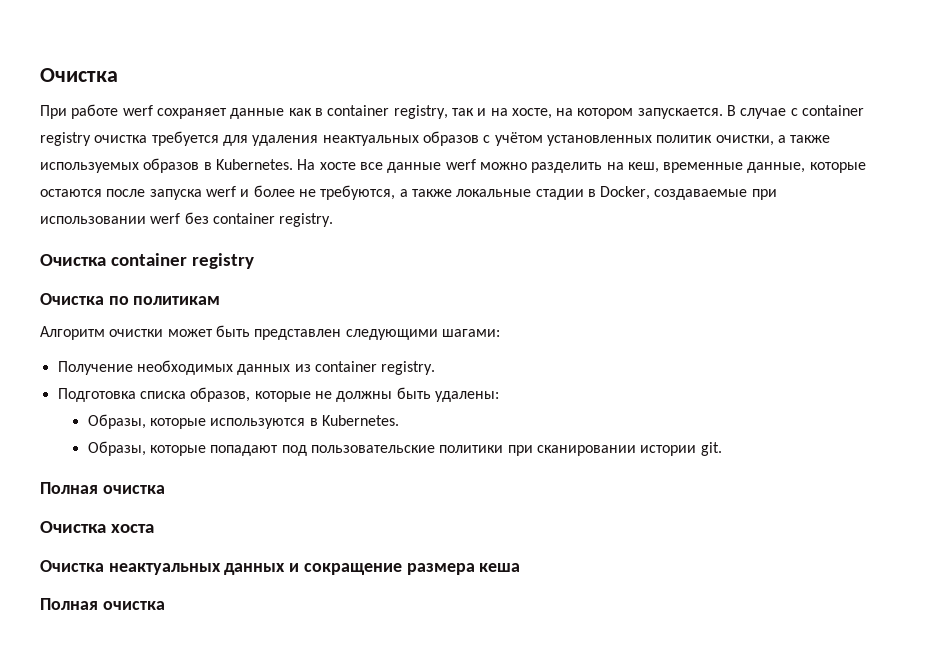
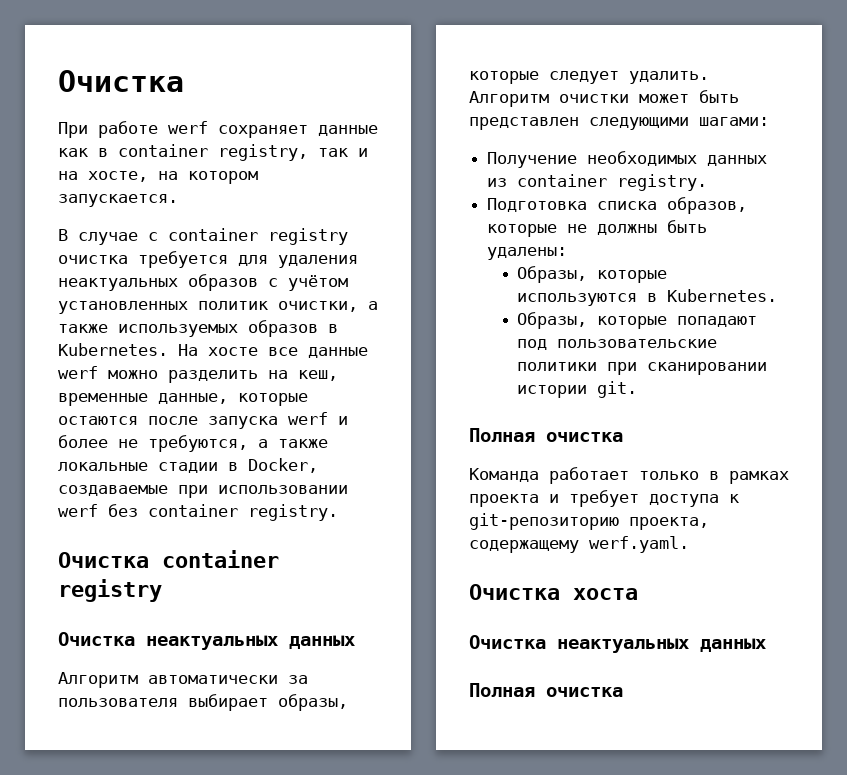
- При работе werf сохраняет данные как в container registry, так и на хосте, на котором запускается. В случае с container registry очистка требуется для удаления неактуальных образов с учётом установленных политик очистки, а также используемых образов в Kubernetes.
+ При работе werf сохраняет данные как в container registry, так и на хосте, на котором запускается.
+ В случае с container registry очистка требуется для удаления неактуальных образов с учётом установленных политик очистки, а также используемых образов в Kubernetes.
  Очистка container registry
- Очистка по политикам
- Алгоритм очистки может быть представлен следующими шагами:
+ Очистка неактуальных данных
+ Алгоритм автоматически за пользователя выбирает образы, которые следует удалить. Алгоритм очистки может быть представлен следующими шагами:
+ Команда работает только в рамках проекта и требует доступа к git-репозиторию проекта, содержащему werf.yaml.
  Очистка хоста
- Очистка неактуальных данных и сокращение размера кеша
+ Очистка неактуальных данных

